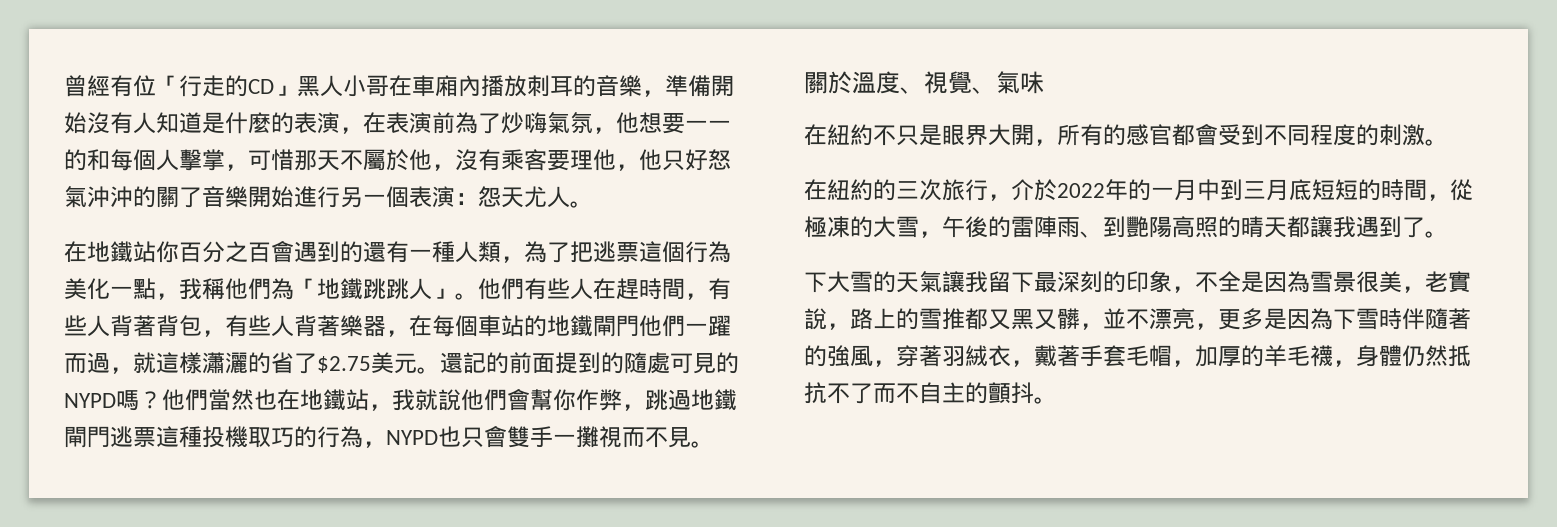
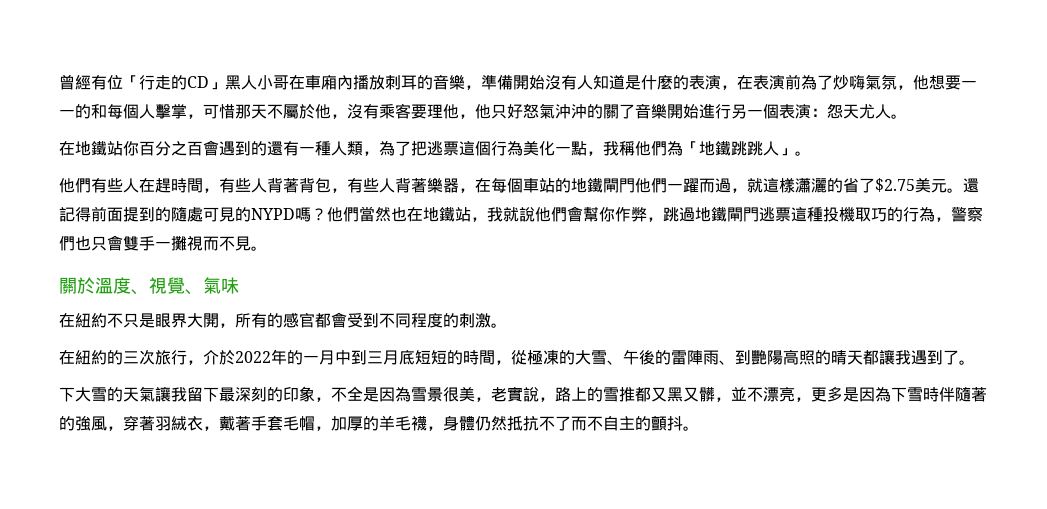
- 在地鐵站你百分之百會遇到的還有一種人類，為了把逃票這個行為美化一點，我稱他們為「地鐵跳跳人」。他們有些人在趕時間，有些人背著背包，有些人背著樂器，在每個車站的地鐵閘門他們一躍而過，就這樣瀟灑的省了$2.75美元。
+ 在地鐵站你百分之百會遇到的還有一種人類，為了把逃票這個行為美化一點，我稱他們為「地鐵跳跳人」。
+ 他們有些人在趕時間，有些人背著背包，有些人背著樂器，在每個車站的地鐵閘門他們一躍而過，就這樣瀟灑的省了$2.75美元。
- 還記的前面提到的隨處可見的NYPD嗎？
+ 還記得前面提到的隨處可見的NYPD嗎？
- 他們當然也在地鐵站，我就說他們會幫你作弊，跳過地鐵閘門逃票這種投機取巧的行為，NYPD也只會雙手一攤視而不見。
+ 他們當然也在地鐵站，我就說他們會幫你作弊，跳過地鐵閘門逃票這種投機取巧的行為，警察們也只會雙手一攤視而不見。
- 在紐約的三次旅行，介於2022年的一月中到三月底短短的時間，從極凍的大雪，午後的雷陣雨、到艷陽高照的晴天都讓我遇到了。
+ 在紐約的三次旅行，介於2022年的一月中到三月底短短的時間，從極凍的大雪、午後的雷陣雨、到艷陽高照的晴天都讓我遇到了。

